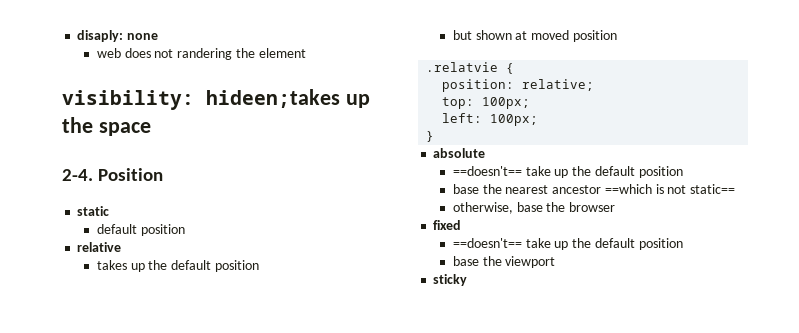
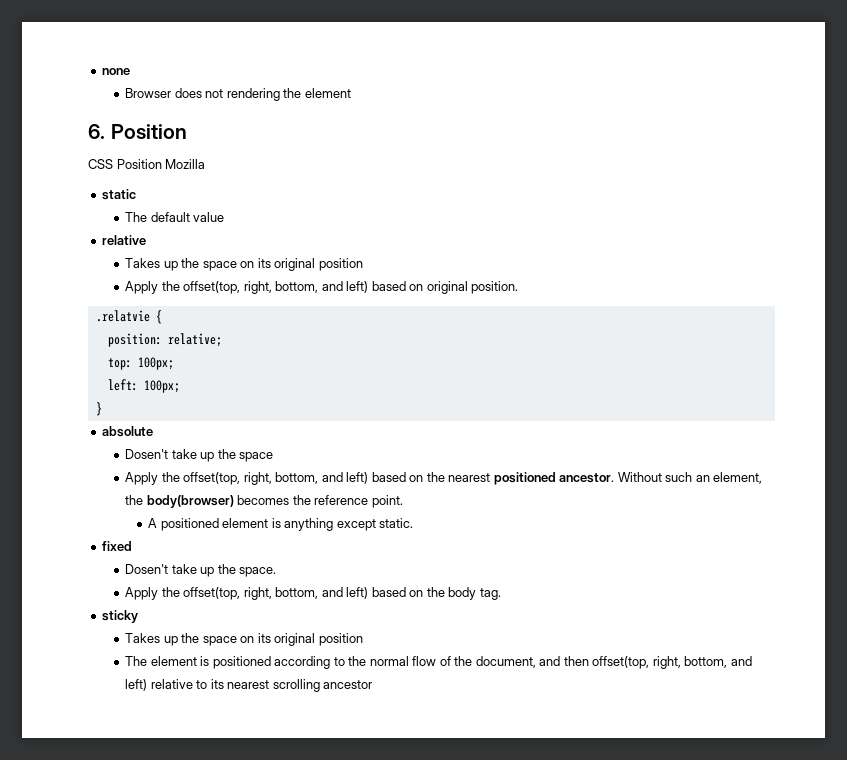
- disaply: none
+ none
- web does not randering the element
+ Browser does not rendering the element
- visibility: hideen;takes up the space
- 2-4. Position
+ 6. Position
+ CSS Position Mozilla
  static
- default position
+ The default value
  relative
- takes up the default position
- but shown at moved position
+ Takes up the space on its original position
+ Apply the offset(top, right, bottom, and left) based on original position.
  absolute
- ==doesn't== take up the default position
- base the nearest ancestor ==which is not static==
- otherwise, base the browser
+ Dosen't take up the space
+ Apply the offset(top, right, bottom, and left) based on the nearest positioned ancestor. Without such an element, the body(browser) becomes the reference point.
+ A positioned element is anything except static.
  fixed
- ==doesn't== take up the default position
- base the viewport
+ Dosen't take up the space.
+ Apply the offset(top, right, bottom, and left) based on the body tag.
  sticky
+ Takes up the space on its original position
+ The element is positioned according to the normal flow of the document, and then offset(top, right, bottom, and left) relative to its nearest scrolling ancestor

